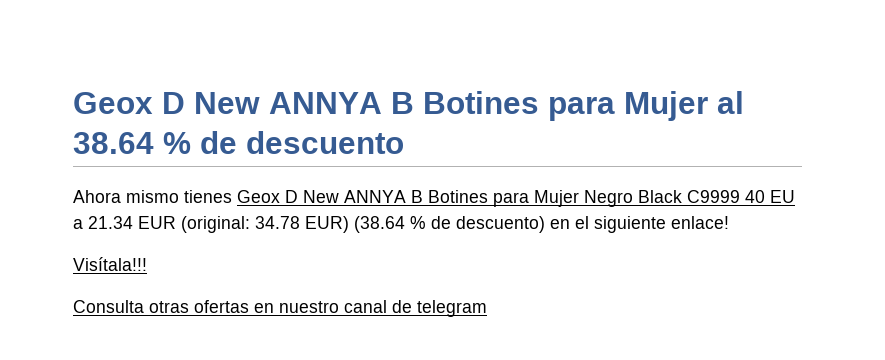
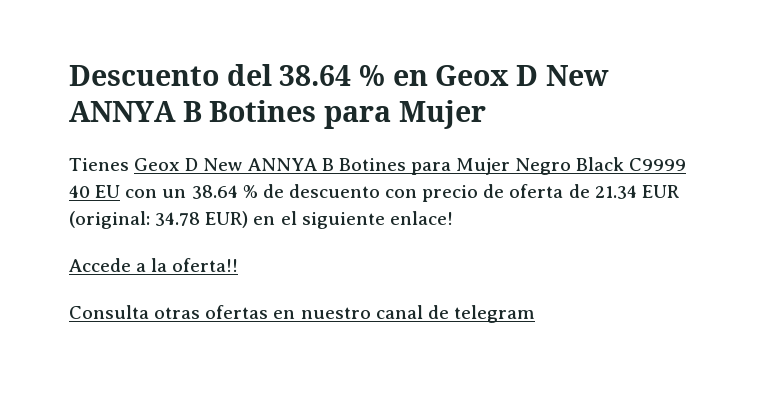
- Geox D New ANNYA B Botines para Mujer al 38.64 % de descuento
- Ahora mismo tienes Geox D New ANNYA B Botines para Mujer Negro Black C9999 40 EU a 21.34 EUR (original: 34.78 EUR) (38.64 % de descuento) en el siguiente enlace!
+ Descuento del 38.64 % en Geox D New ANNYA B Botines para Mujer
+ Tienes Geox D New ANNYA B Botines para Mujer Negro Black C9999 40 EU con un 38.64 % de descuento con precio de oferta de 21.34 EUR (original: 34.78 EUR) en el siguiente enlace!
- Visítala!!!
+ Accede a la oferta!!

